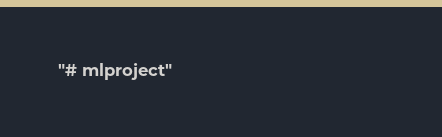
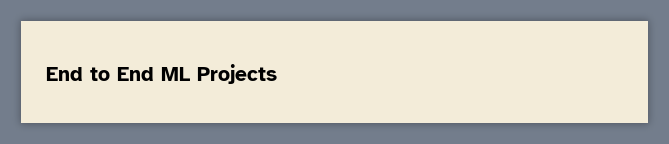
- "# mlproject"
+ End to End ML Projects

